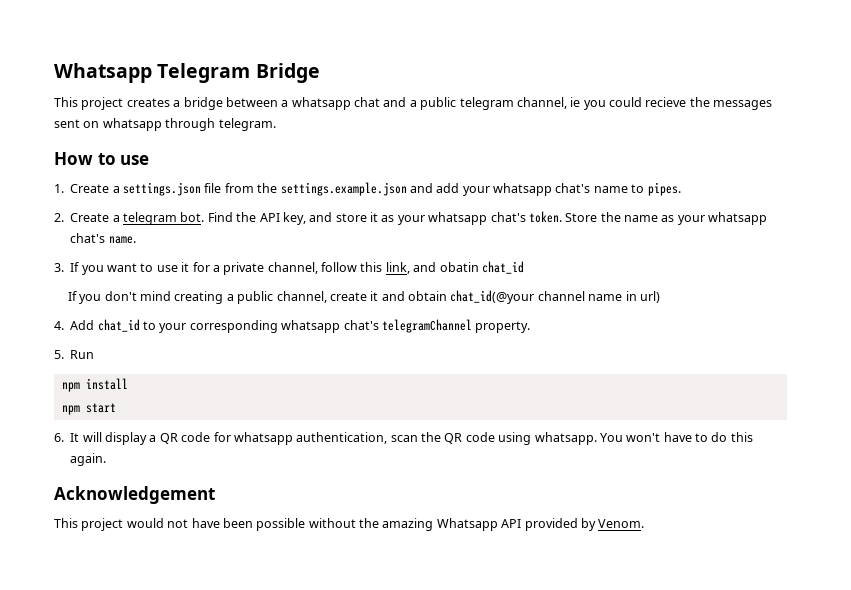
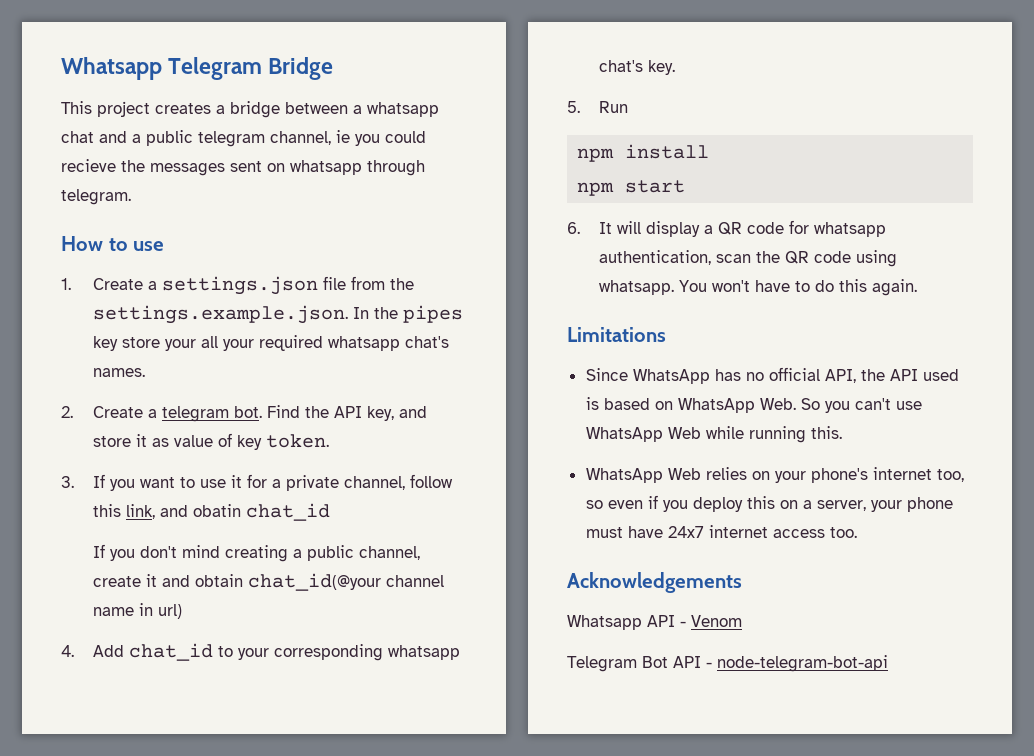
- 1. Create a settings.json file from the settings.example.json and add your whatsapp chat's name to pipes.
+ 1. Create a settings.json file from the settings.example.json. In the pipes key store your all your required whatsapp chat's names.
- Find the API key, and store it as your whatsapp chat's token. Store the name as your whatsapp chat's name.
+ Find the API key, and store it as value of key token.
- 4. Add chat_id to your corresponding whatsapp chat's telegramChannel property.
+ 4. Add chat_id to your corresponding whatsapp chat's key.
- Acknowledgement
- This project would not have been possible without the amazing Whatsapp API provided by Venom.
+ Limitations
+ Since WhatsApp has no official API, the API used is based on WhatsApp Web. So you can't use WhatsApp Web while running this.
+ WhatsApp Web relies on your phone's internet too, so even if you deploy this on a server, your phone must have 24x7 internet access too.
+ Acknowledgements
+ Whatsapp API - Venom
+ Telegram Bot API - node-telegram-bot-api

